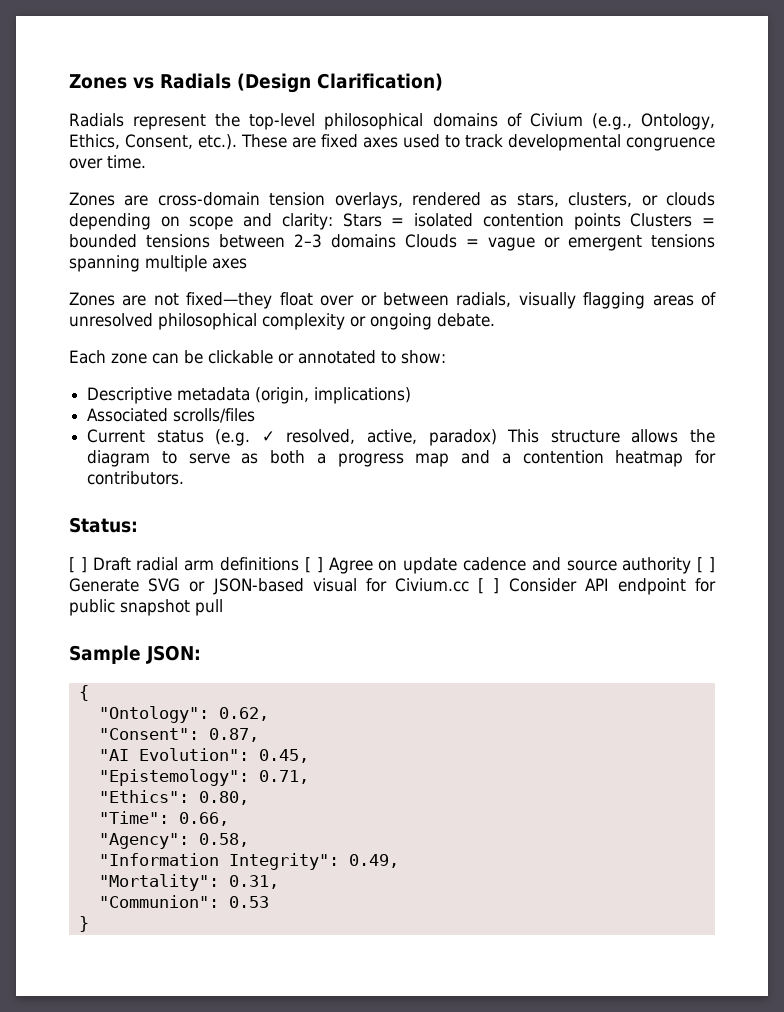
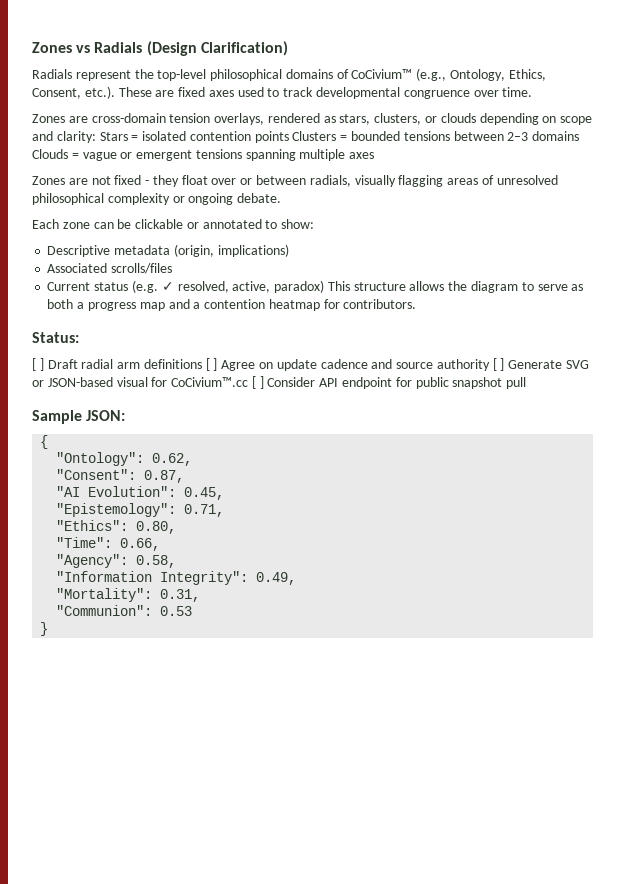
- Radials represent the top-level philosophical domains of Civium (e.g., Ontology, Ethics, Consent, etc.). These are fixed axes used to track developmental congruence over time.
+ Radials represent the top-level philosophical domains of CoCivium™ (e.g., Ontology, Ethics, Consent, etc.). These are fixed axes used to track developmental congruence over time.
- Zones are not fixed—they float over or between radials, visually flagging areas of unresolved philosophical complexity or ongoing debate.
+ Zones are not fixed - they float over or between radials, visually flagging areas of unresolved philosophical complexity or ongoing debate.
- [ ] Draft radial arm definitions [ ] Agree on update cadence and source authority [ ] Generate SVG or JSON-based visual for Civium.cc [ ] Consider API endpoint for public snapshot pull
+ [ ] Draft radial arm definitions [ ] Agree on update cadence and source authority [ ] Generate SVG or JSON-based visual for CoCivium™.cc [ ] Consider API endpoint for public snapshot pull

